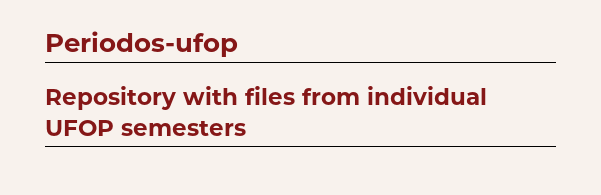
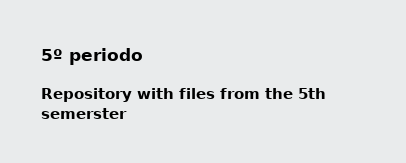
- Periodos-ufop
+ 5º periodo
- Repository with files from individual UFOP semesters
+ Repository with files from the 5th semerster

